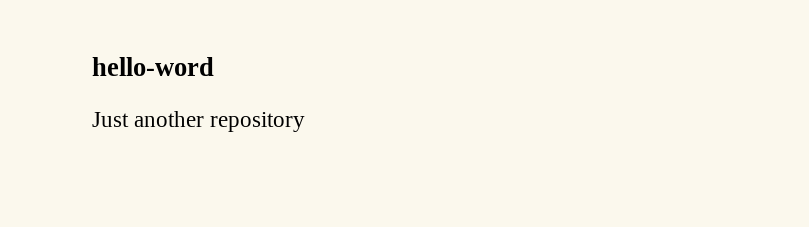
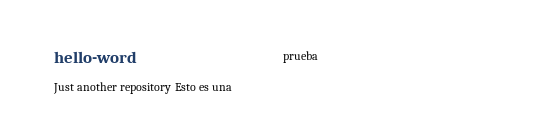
- Just another repository
+ Just another repository Esto es una prueba

